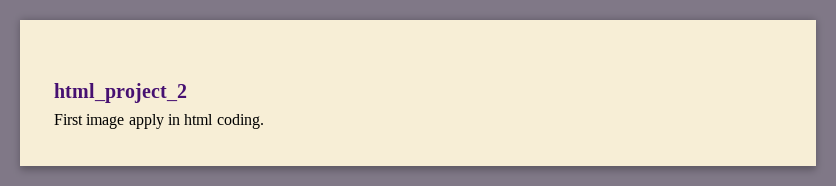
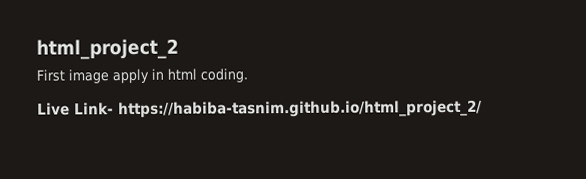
+ Live Link- https://habiba-tasnim.github.io/html_project_2/

